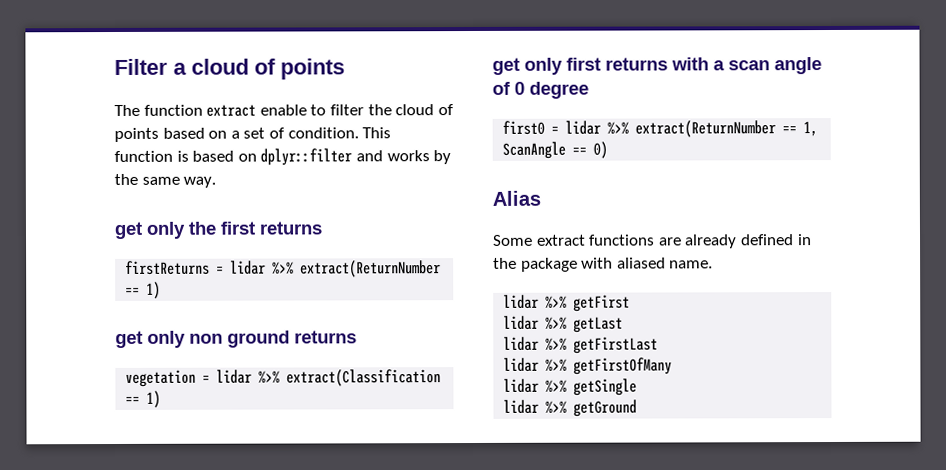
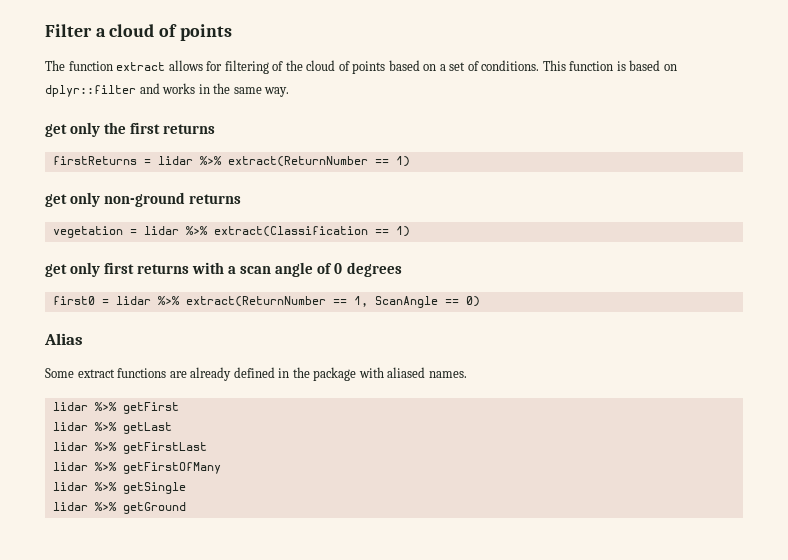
- The function extract enable to filter the cloud of points based on a set of condition.
+ The function extract allows for filtering of the cloud of points based on a set of conditions.
- This function is based on dplyr::filter and works by the same way.
+ This function is based on dplyr::filter and works in the same way.
- get only non ground returns
+ get only non-ground returns
- get only first returns with a scan angle of 0 degree
+ get only first returns with a scan angle of 0 degrees
- Some extract functions are already defined in the package with aliased name.
+ Some extract functions are already defined in the package with aliased names.

